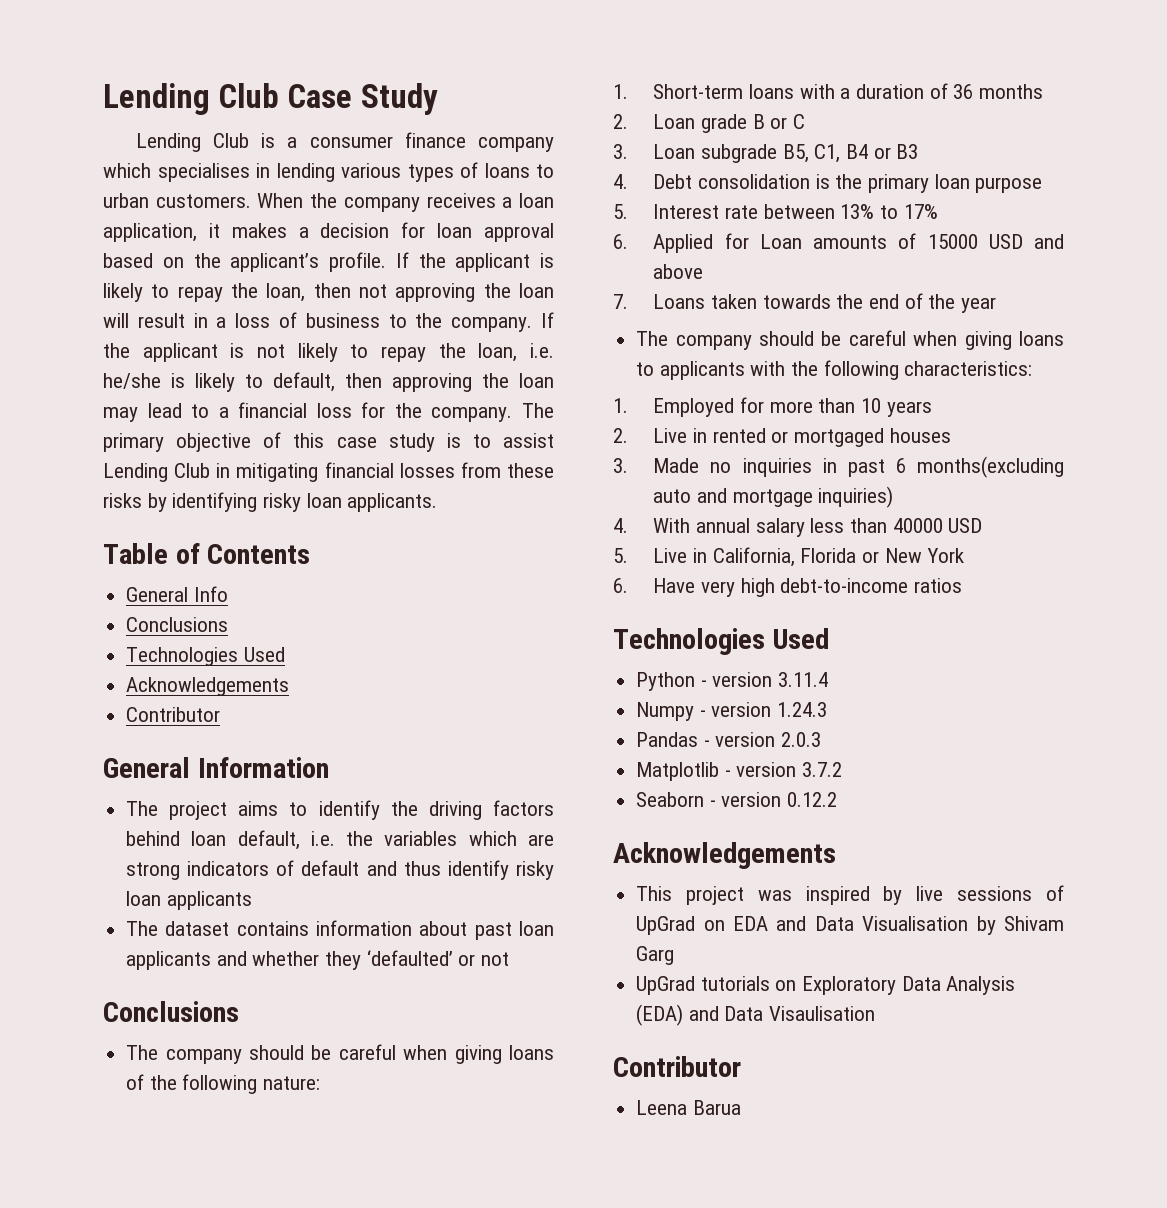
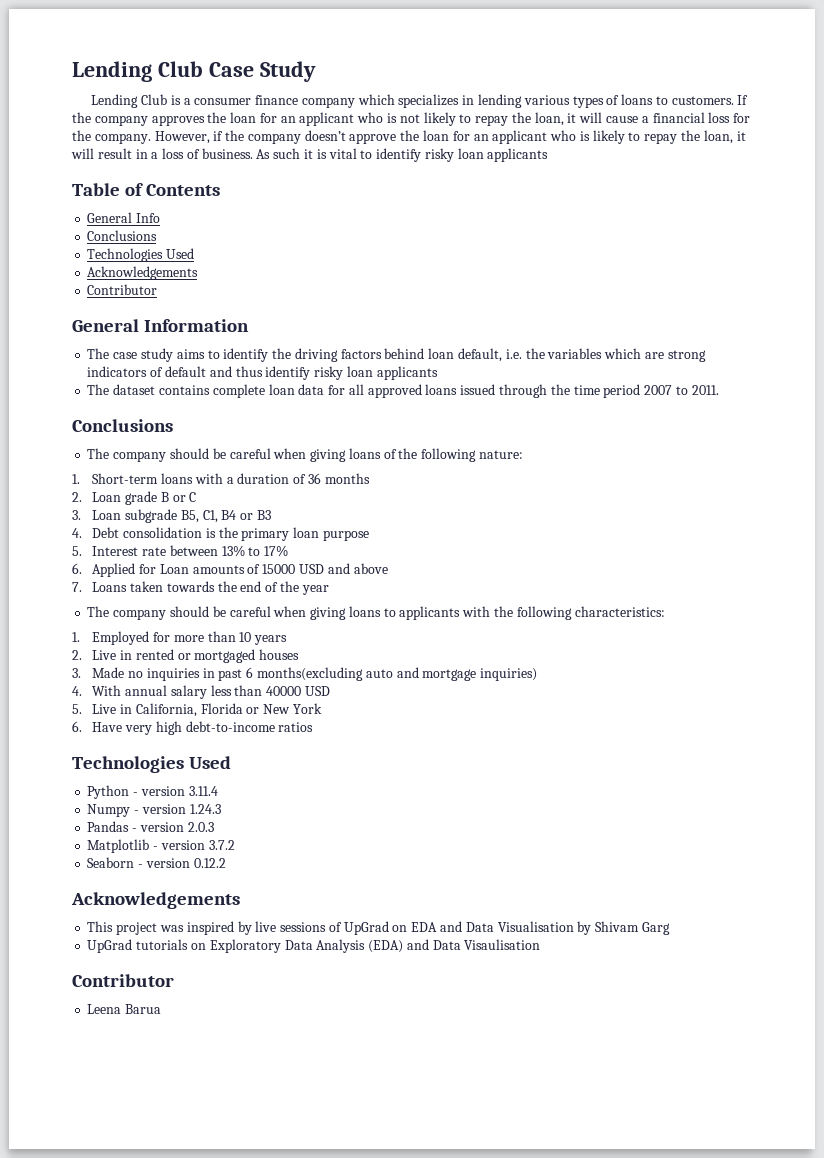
- Lending Club is a consumer finance company which specialises in lending various types of loans to urban customers. When the company receives a loan application, it makes a decision for loan approval based on the applicant’s profile. If the applicant is likely to repay the loan, then not approving the loan will result in a loss of business to the company. If the applicant is not likely to repay the loan, i.e. he/she is likely to default, then approving the loan may lead to a financial loss for the company.
+ Lending Club is a consumer finance company which specializes in lending various types of loans to customers. If the company approves the loan for an applicant who is not likely to repay the loan, it will cause a financial loss for the company.
- The primary objective of this case study is to assist Lending Club in mitigating financial losses from these risks by identifying risky loan applicants.
+ However, if the company doesn’t approve the loan for an applicant who is likely to repay the loan, it will result in a loss of business. As such it is vital to identify risky loan applicants
- The project aims to identify the driving factors behind loan default, i.e. the variables which are strong indicators of default and thus identify risky loan applicants
+ The case study aims to identify the driving factors behind loan default, i.e. the variables which are strong indicators of default and thus identify risky loan applicants
- The dataset contains information about past loan applicants and whether they ‘defaulted’ or not
+ The dataset contains complete loan data for all approved loans issued through the time period 2007 to 2011.

